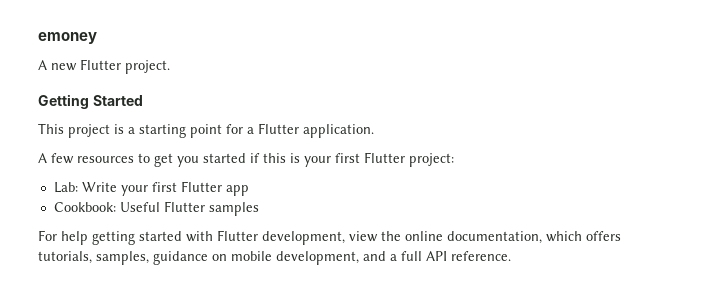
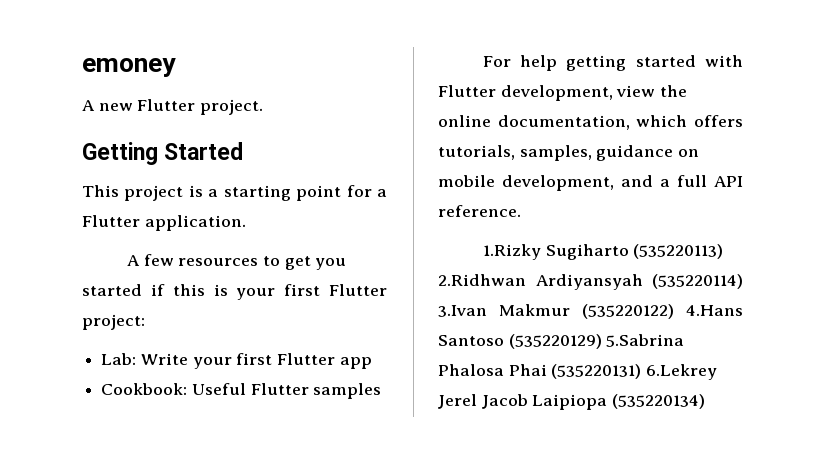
+ 1.Rizky Sugiharto (535220113) 2.Ridhwan Ardiyansyah (535220114) 3.Ivan Makmur (535220122) 4.Hans Santoso (535220129) 5.Sabrina Phalosa Phai (535220131) 6.Lekrey Jerel Jacob Laipiopa (535220134)

